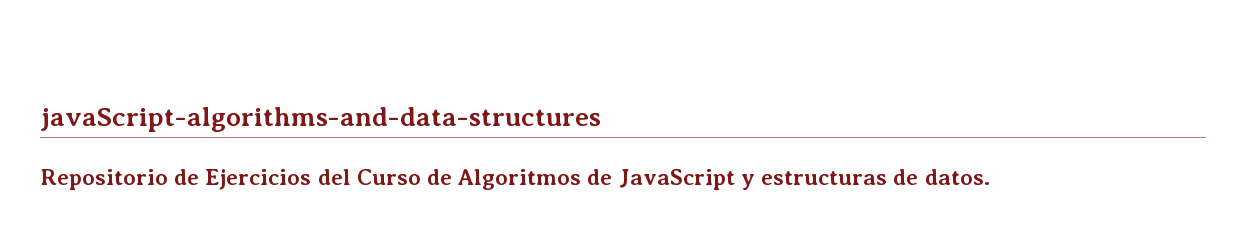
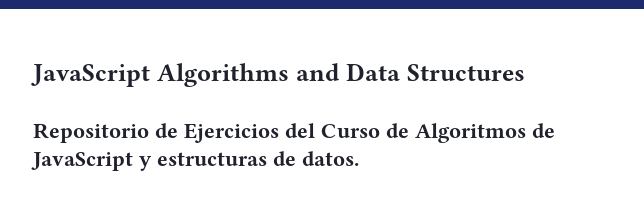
- javaScript-algorithms-and-data-structures
+ JavaScript Algorithms and Data Structures

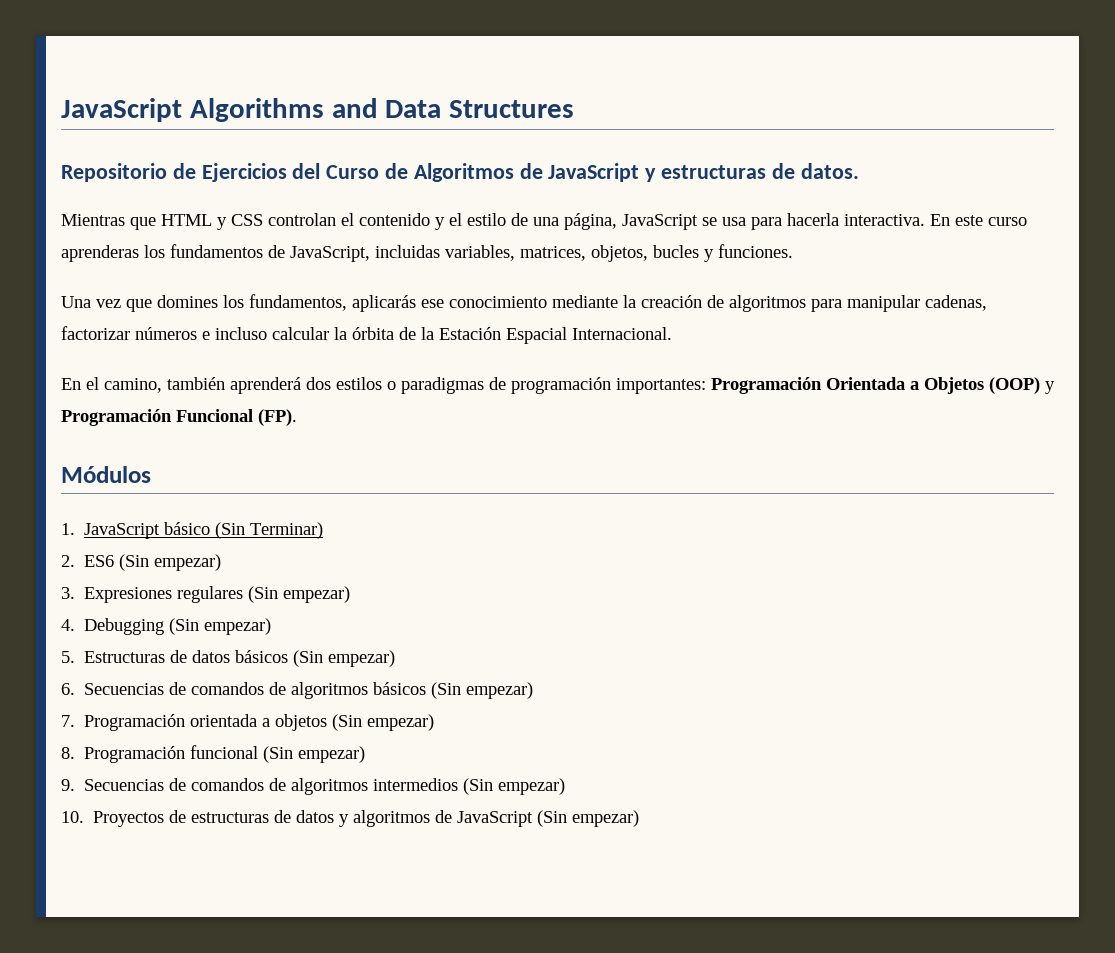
+ Mientras que HTML y CSS controlan el contenido y el estilo de una página, JavaScript se usa para hacerla interactiva. En este curso aprenderas los fundamentos de JavaScript, incluidas variables, matrices, objetos, bucles y funciones.
+ Una vez que domines los fundamentos, aplicarás ese conocimiento mediante la creación de algoritmos para manipular cadenas, factorizar números e incluso calcular la órbita de la Estación Espacial Internacional.
+ En el camino, también aprenderá dos estilos o paradigmas de programación importantes: Programación Orientada a Objetos (OOP) y Programación Funcional (FP).
+ Módulos
+ 1. JavaScript básico (Sin Terminar)
+ 2. ES6 (Sin empezar)
+ 3. Expresiones regulares (Sin empezar)
+ 4. Debugging (Sin empezar)
+ 5. Estructuras de datos básicos (Sin empezar)
+ 6. Secuencias de comandos de algoritmos básicos (Sin empezar)
+ 7. Programación orientada a objetos (Sin empezar)
+ 8. Programación funcional (Sin empezar)
+ 9. Secuencias de comandos de algoritmos intermedios (Sin empezar)
+ 10. Proyectos de estructuras de datos y algoritmos de JavaScript (Sin empezar)

